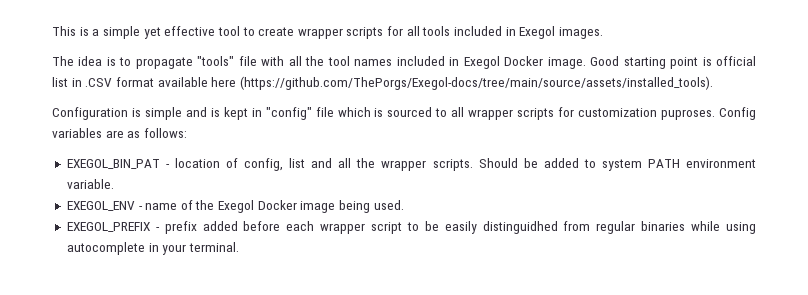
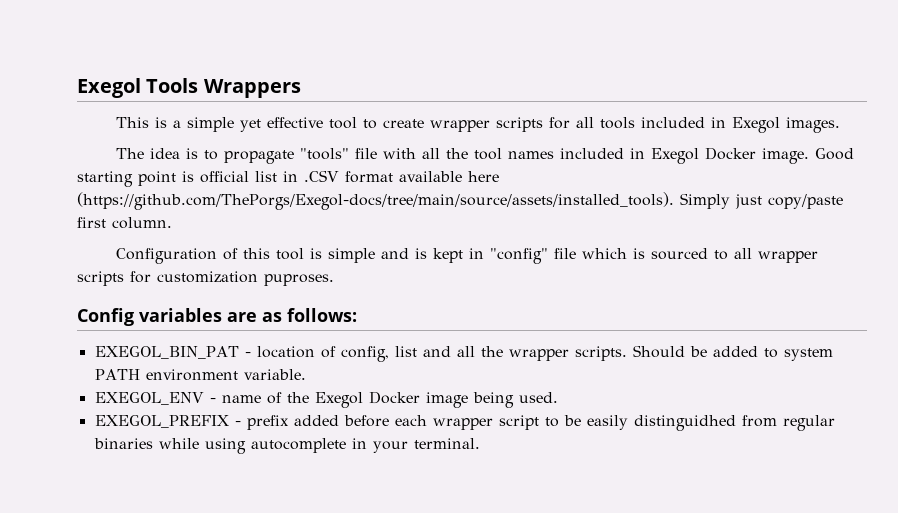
+ Exegol Tools Wrappers
- Good starting point is official list in .CSV format available here (https://github.com/ThePorgs/Exegol-docs/tree/main/source/assets/installed_tools).
- Configuration is simple and is kept in "config" file which is sourced to all wrapper scripts for customization puproses. Config variables are as follows:
+ Good starting point is official list in .CSV format available here (https://github.com/ThePorgs/Exegol-docs/tree/main/source/assets/installed_tools). Simply just copy/paste first column.
+ Configuration of this tool is simple and is kept in "config" file which is sourced to all wrapper scripts for customization puproses.
+ Config variables are as follows:

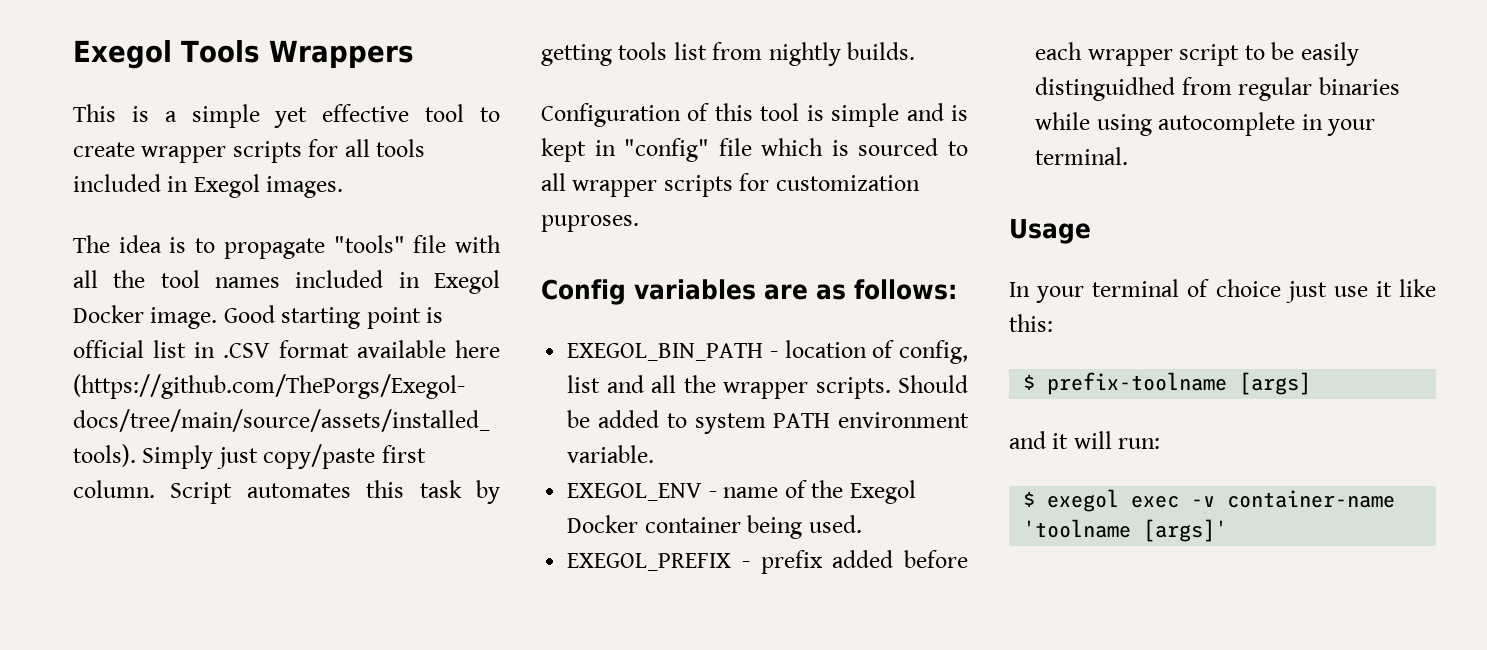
+ Script automates this task by getting tools list from nightly builds.
- EXEGOL_BIN_PAT - location of config, list and all the wrapper scripts.
+ EXEGOL_BIN_PATH - location of config, list and all the wrapper scripts.
- EXEGOL_ENV - name of the Exegol Docker image being used.
+ EXEGOL_ENV - name of the Exegol Docker container being used.
+ Usage
+ In your terminal of choice just use it like this:
+ $ prefix-toolname [args]
+ and it will run:
+ $ exegol exec -v container-name 'toolname [args]'

